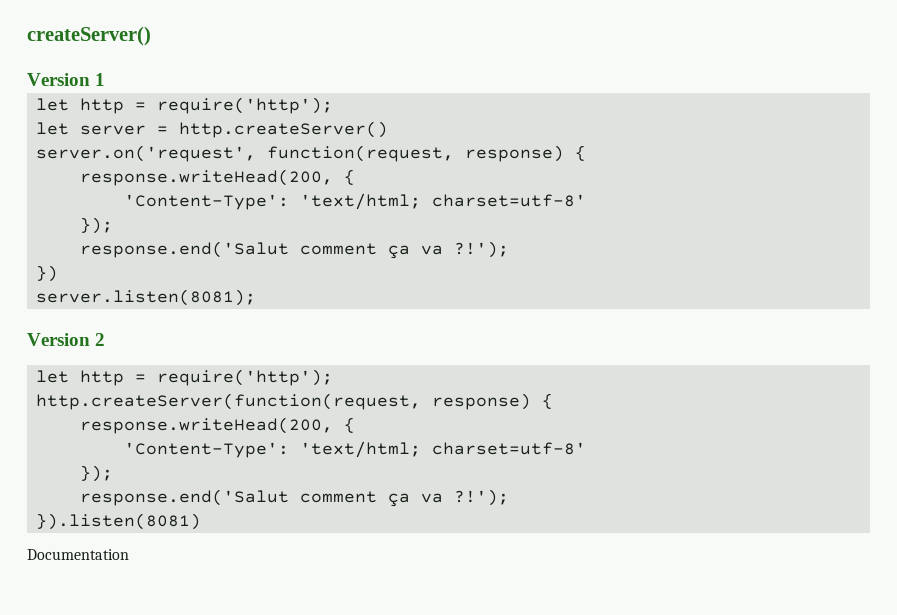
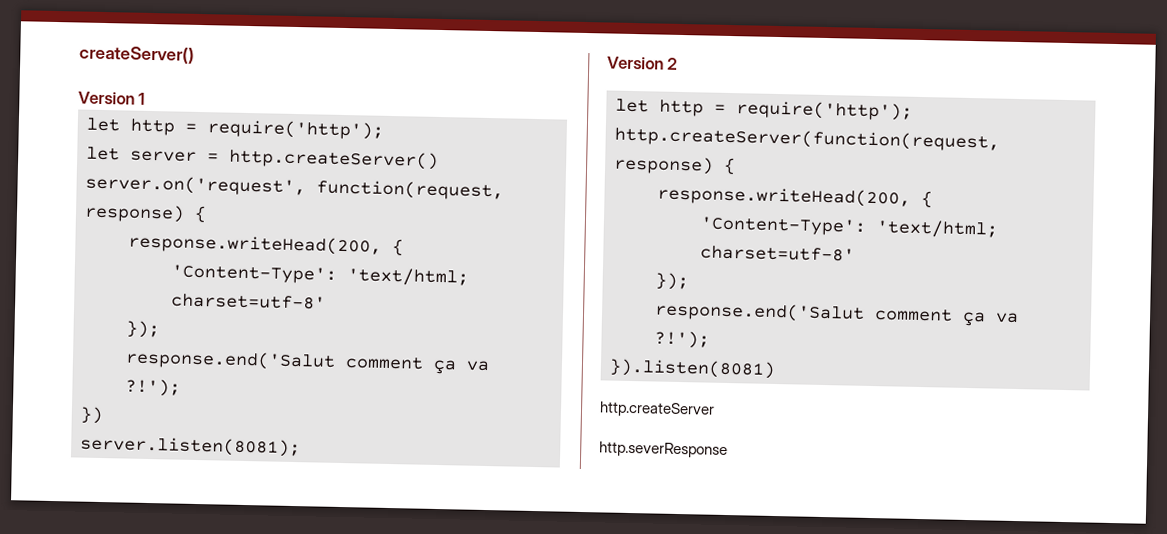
- Documentation
+ http.createServer
+ http.severResponse

